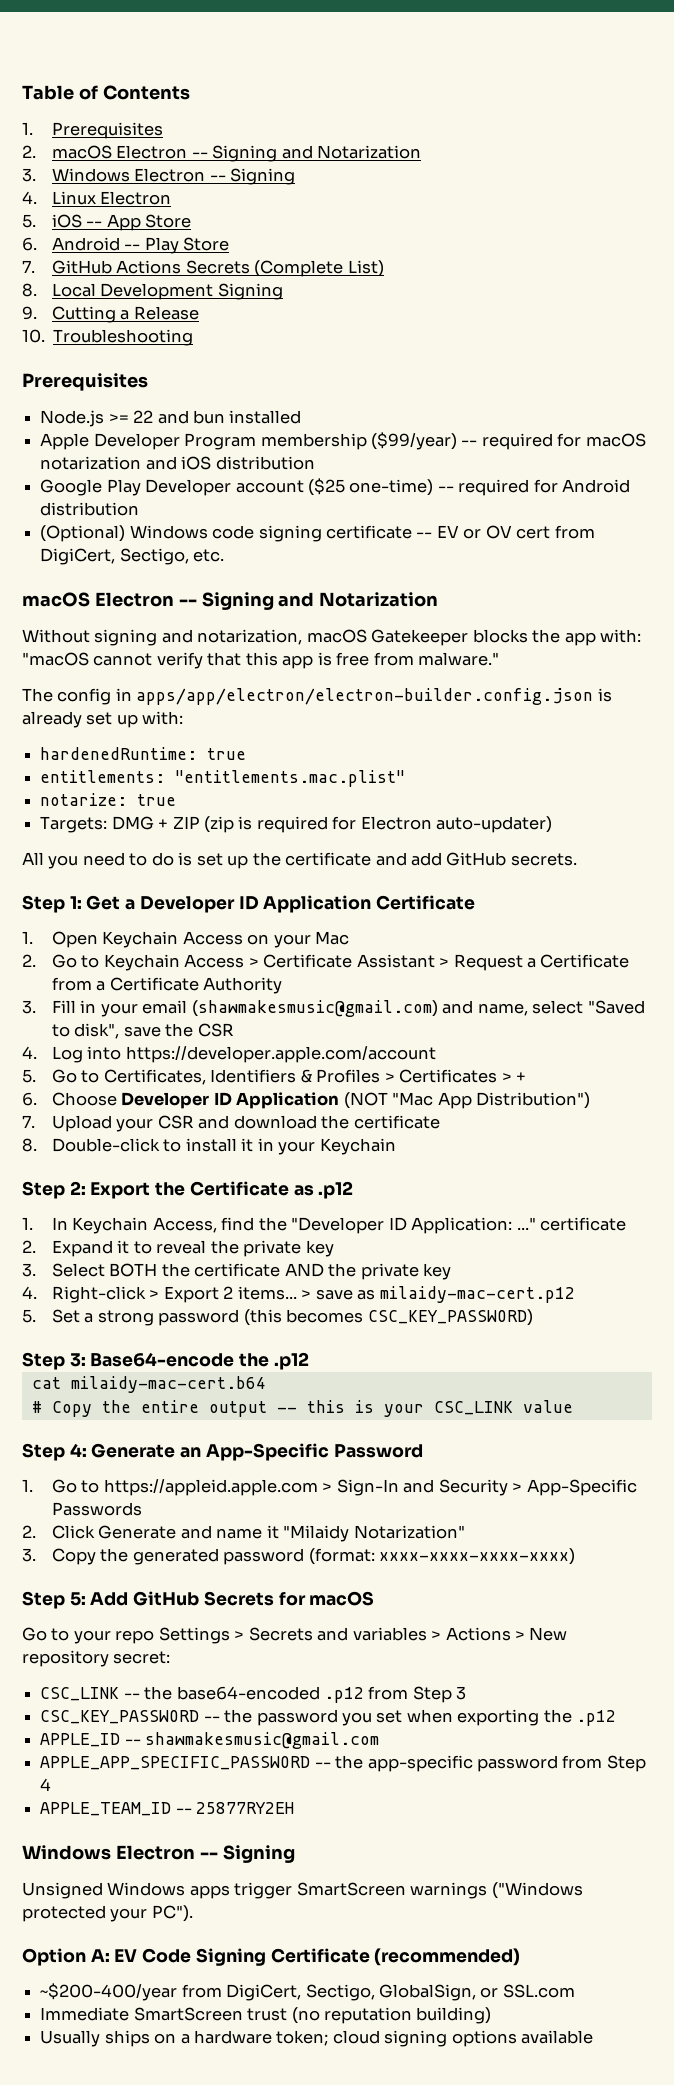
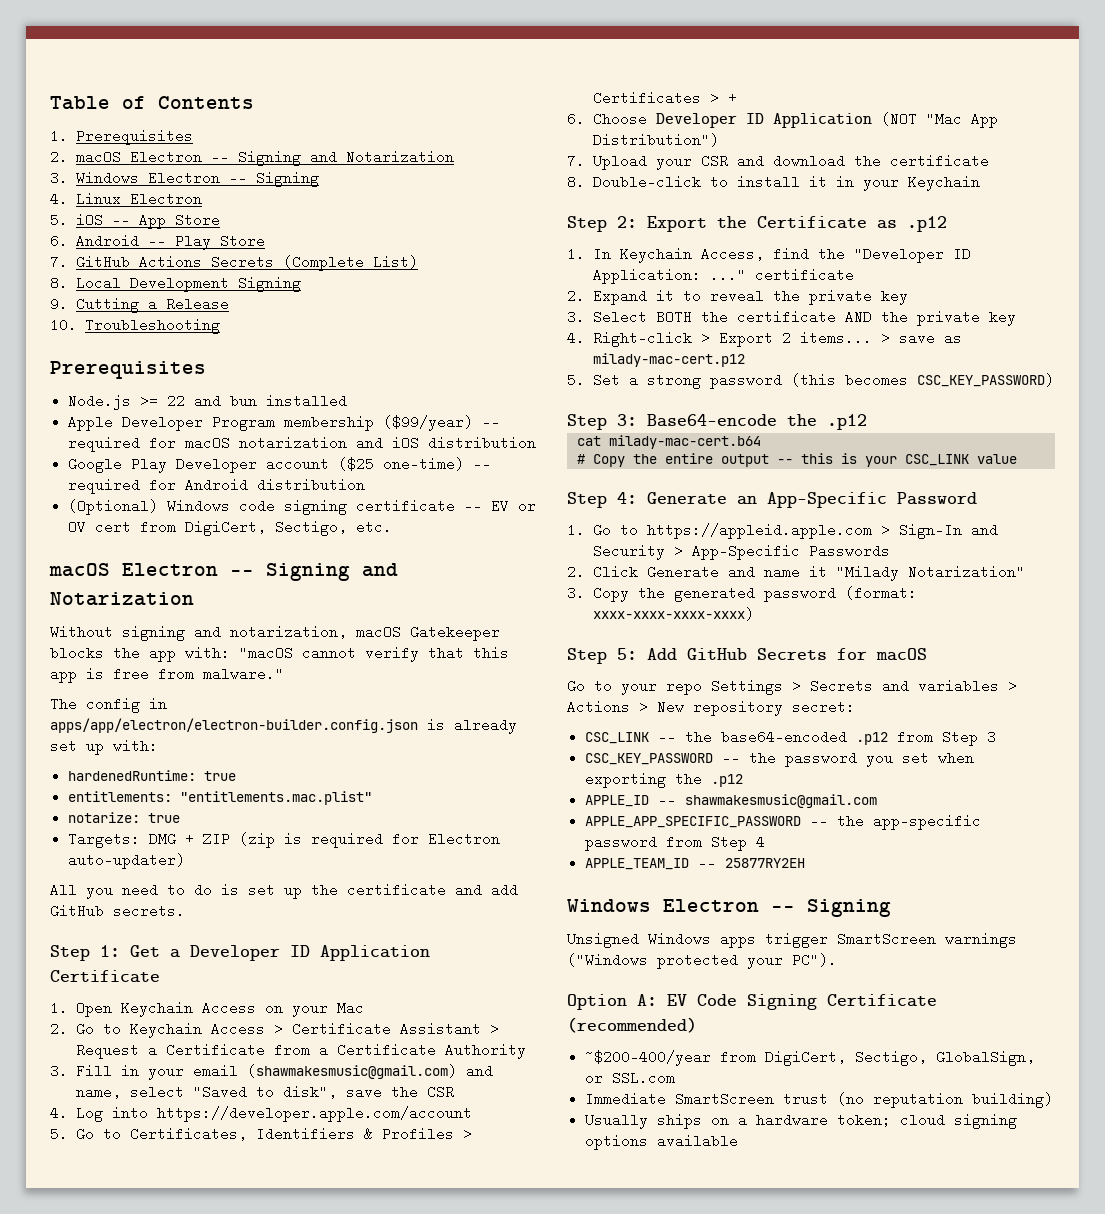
- > save as milaidy-mac-cert.p12
+ > save as milady-mac-cert.p12
- cat milaidy-mac-cert.b64
+ cat milady-mac-cert.b64
- 2. Click Generate and name it "Milaidy Notarization"
+ 2. Click Generate and name it "Milady Notarization"

